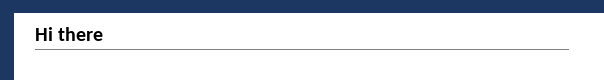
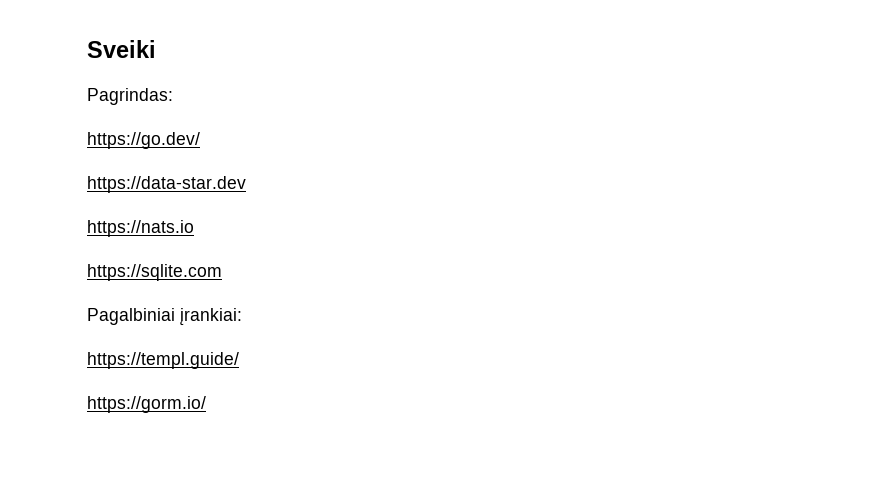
- Hi there
+ Sveiki
+ Pagrindas:
+ https://go.dev/
+ https://data-star.dev
+ https://nats.io
+ https://sqlite.com
+ Pagalbiniai įrankiai:
+ https://templ.guide/
+ https://gorm.io/

